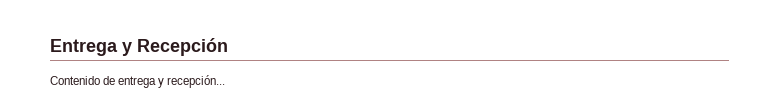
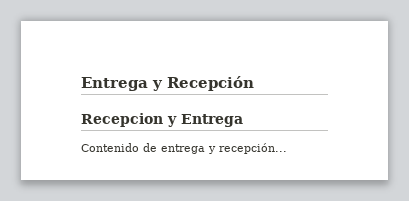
+ Recepcion y Entrega

